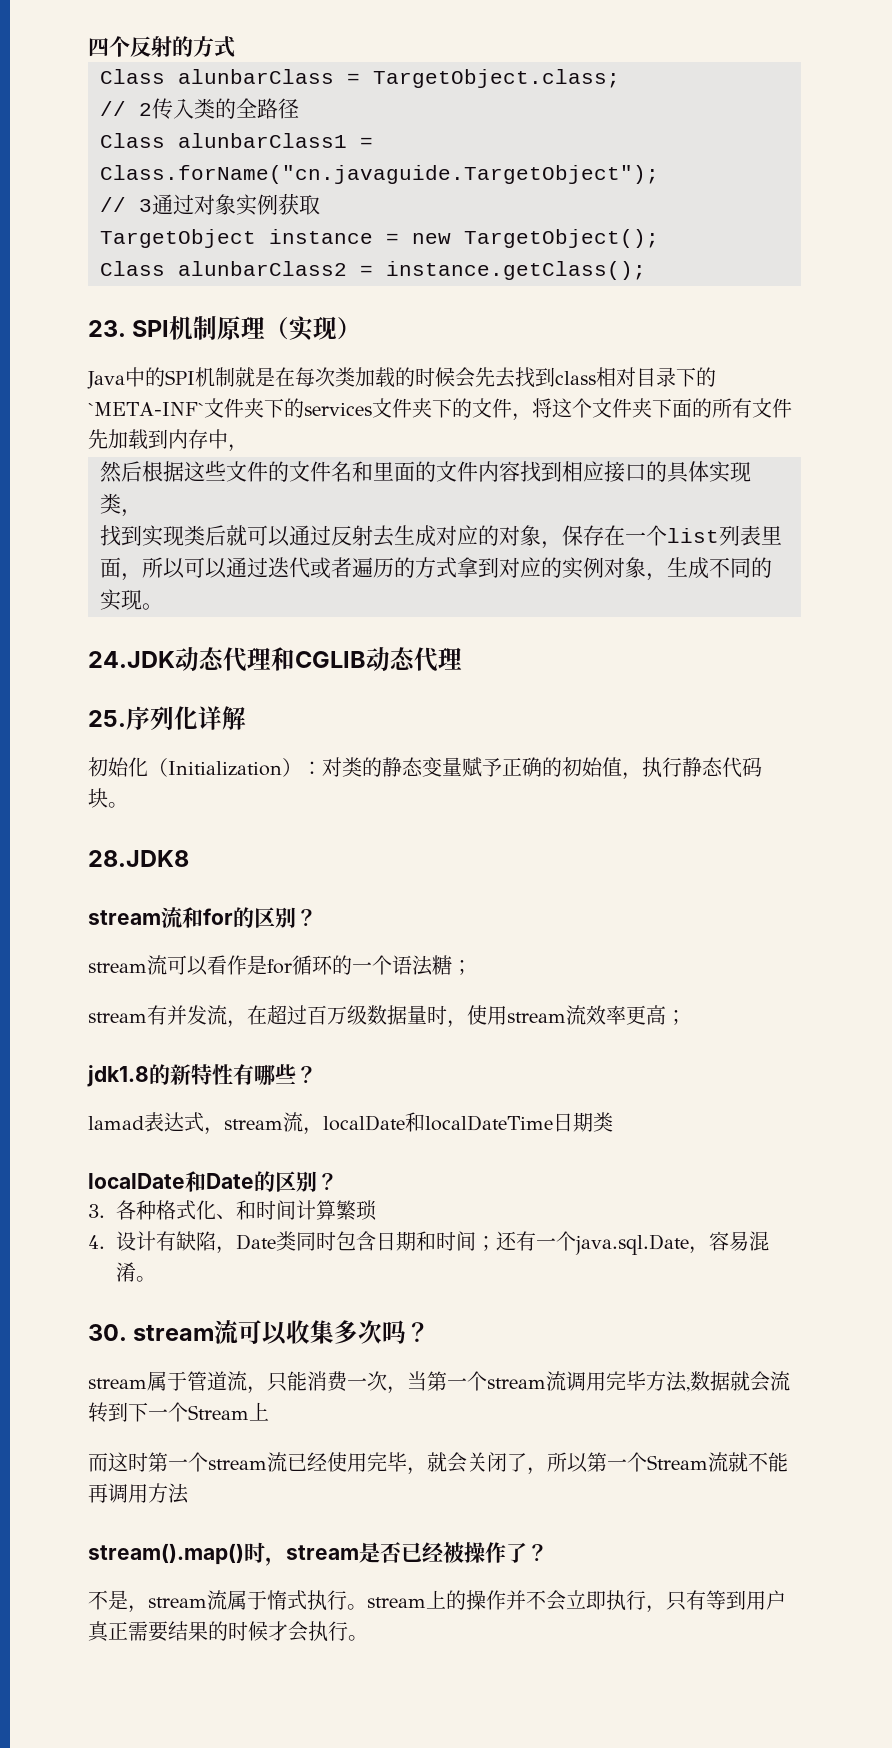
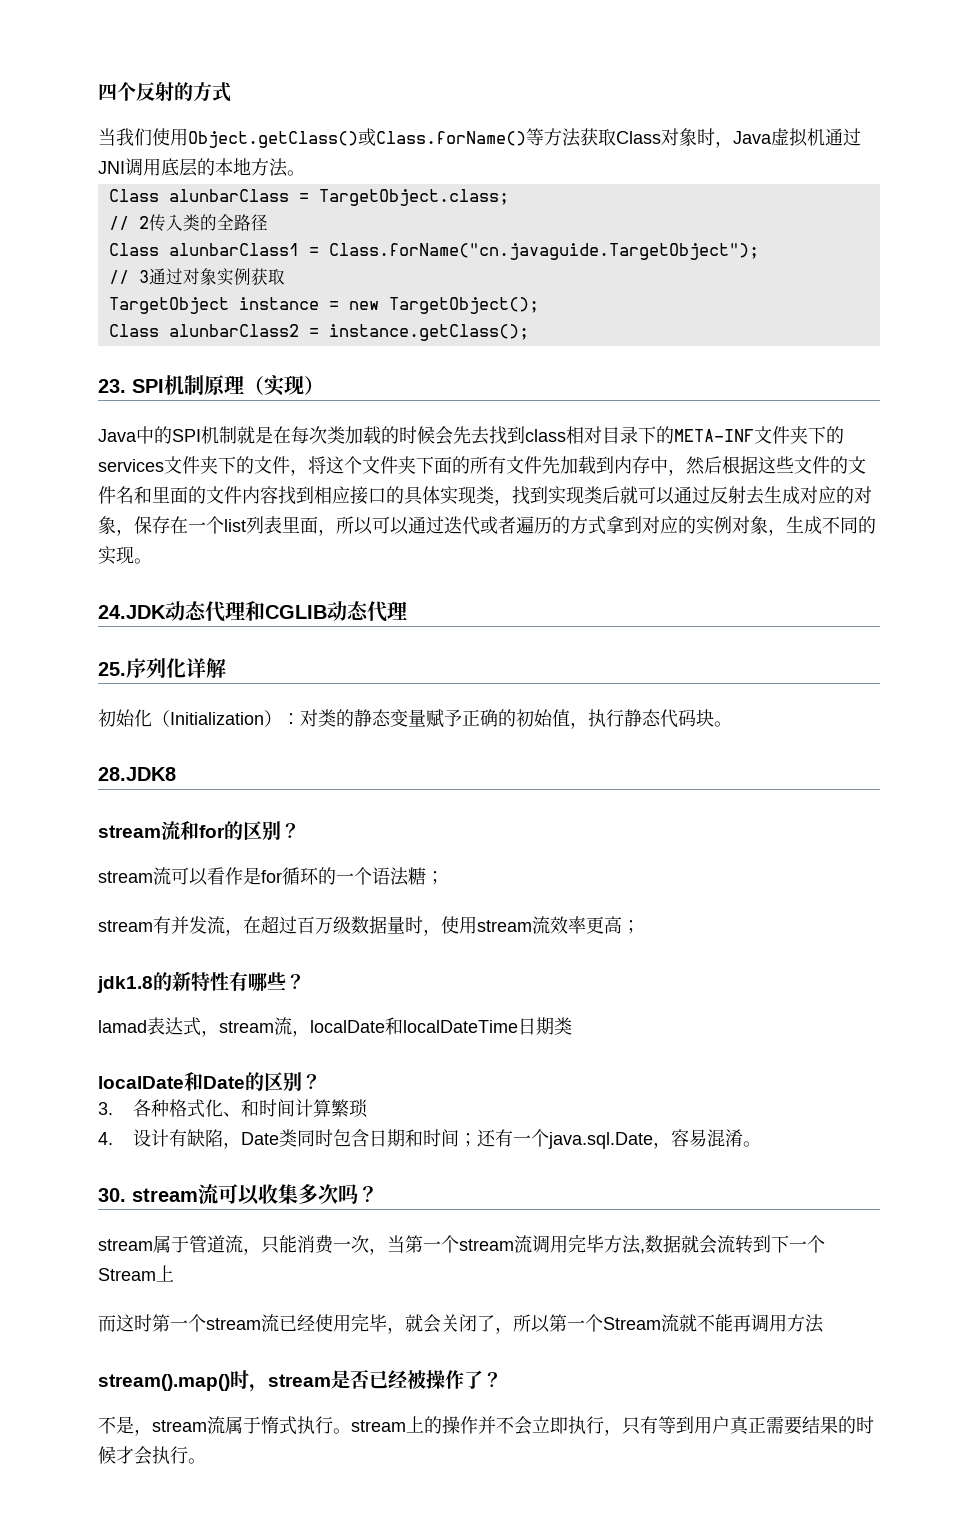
+ 当我们使用Object.getClass()或Class.forName()等方法获取Class对象时，Java虚拟机通过JNI调用底层的本地方法。
- Java中的SPI机制就是在每次类加载的时候会先去找到class相对目录下的`META-INF`文件夹下的services文件夹下的文件，将这个文件夹下面的所有文件先加载到内存中，
- 然后根据这些文件的文件名和里面的文件内容找到相应接口的具体实现类，
- 找到实现类后就可以通过反射去生成对应的对象，保存在一个list列表里面，所以可以通过迭代或者遍历的方式拿到对应的实例对象，生成不同的实现。
+ Java中的SPI机制就是在每次类加载的时候会先去找到class相对目录下的META-INF文件夹下的services文件夹下的文件，将这个文件夹下面的所有文件先加载到内存中，然后根据这些文件的文件名和里面的文件内容找到相应接口的具体实现类，找到实现类后就可以通过反射去生成对应的对象，保存在一个list列表里面，所以可以通过迭代或者遍历的方式拿到对应的实例对象，生成不同的实现。

